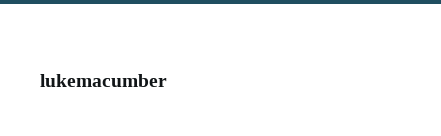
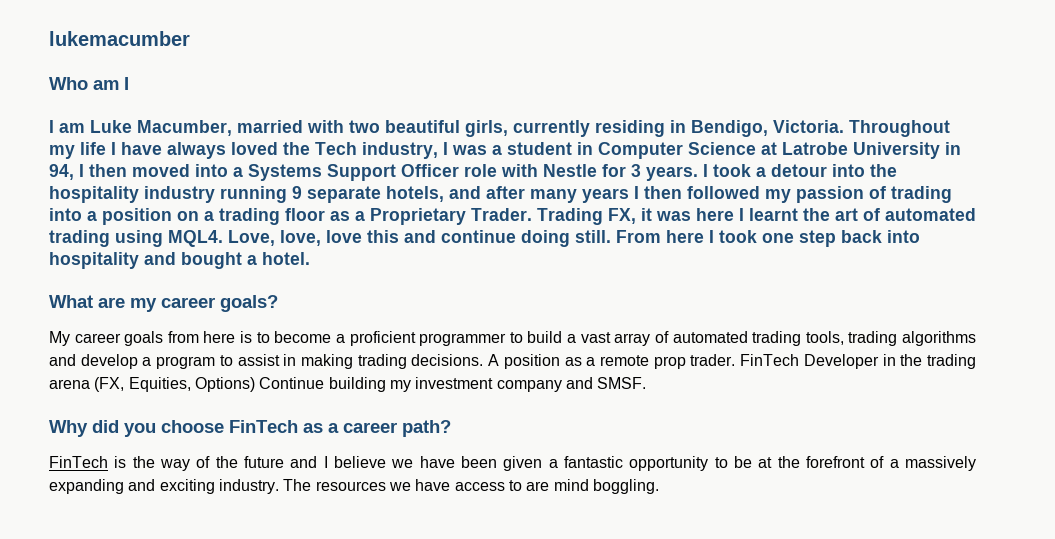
+ Who am I
+ I am Luke Macumber, married with two beautiful girls, currently residing in Bendigo, Victoria. Throughout my life I have always loved the Tech industry, I was a student in Computer Science at Latrobe University in 94, I then moved into a Systems Support Officer role with Nestle for 3 years. I took a detour into the hospitality industry running 9 separate hotels, and after many years I then followed my passion of trading into a position on a trading floor as a Proprietary Trader. Trading FX, it was here I learnt the art of automated trading using MQL4. Love, love, love this and continue doing still. From here I took one step back into hospitality and bought a hotel.
+ What are my career goals?
+ My career goals from here is to become a proficient programmer to build a vast array of automated trading tools, trading algorithms and develop a program to assist in making trading decisions. A position as a remote prop trader. FinTech Developer in the trading arena (FX, Equities, Options) Continue building my investment company and SMSF.
+ Why did you choose FinTech as a career path?
+ FinTech is the way of the future and I believe we have been given a fantastic opportunity to be at the forefront of a massively expanding and exciting industry. The resources we have access to are mind boggling.

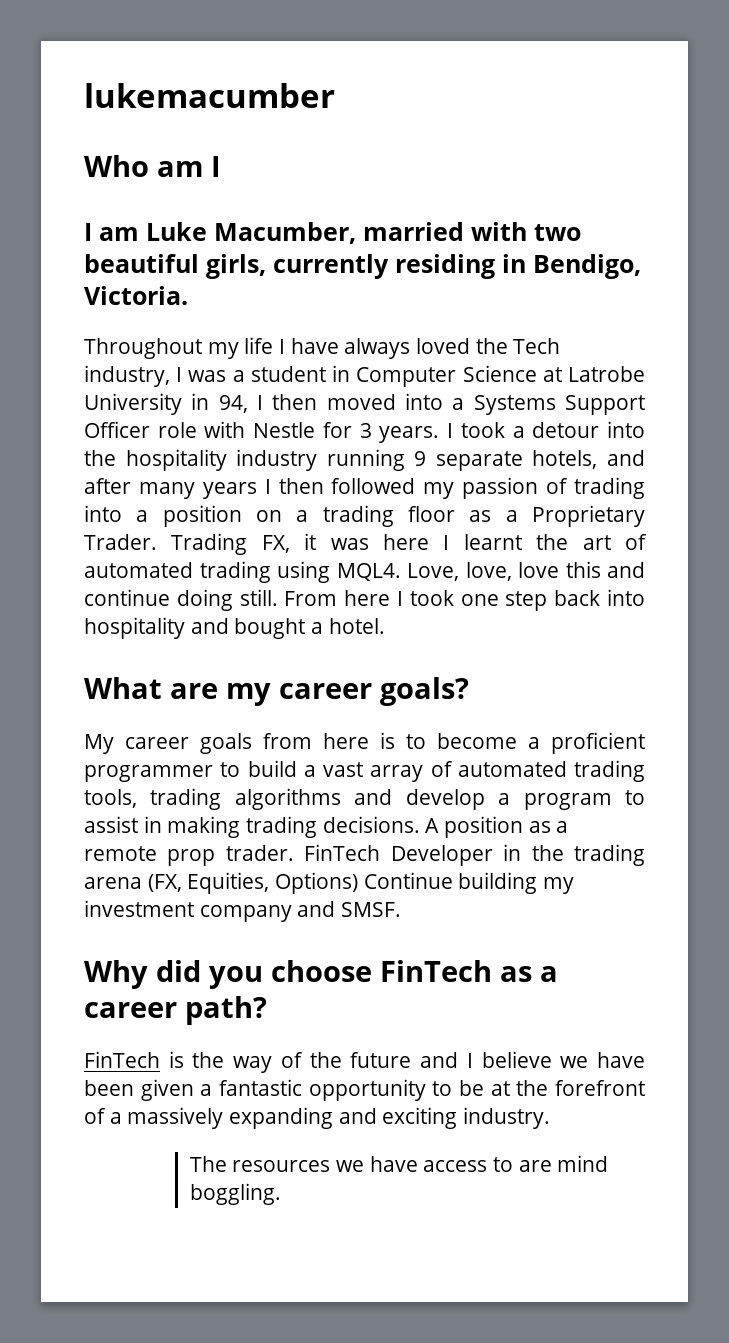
- I am Luke Macumber, married with two beautiful girls, currently residing in Bendigo, Victoria. Throughout my life I have always loved the Tech industry, I was a student in Computer Science at Latrobe University in 94, I then moved into a Systems Support Officer role with Nestle for 3 years.
+ I am Luke Macumber, married with two beautiful girls, currently residing in Bendigo, Victoria.
+ Throughout my life I have always loved the Tech industry, I was a student in Computer Science at Latrobe University in 94, I then moved into a Systems Support Officer role with Nestle for 3 years.
- FinTech is the way of the future and I believe we have been given a fantastic opportunity to be at the forefront of a massively expanding and exciting industry. The resources we have access to are mind boggling.
+ FinTech is the way of the future and I believe we have been given a fantastic opportunity to be at the forefront of a massively expanding and exciting industry.
+ The resources we have access to are mind boggling.

